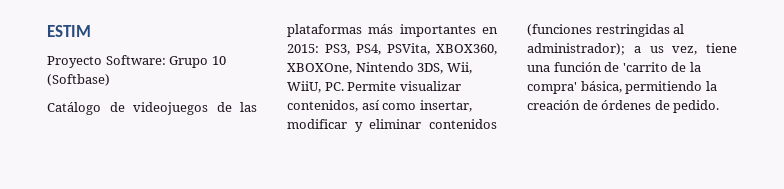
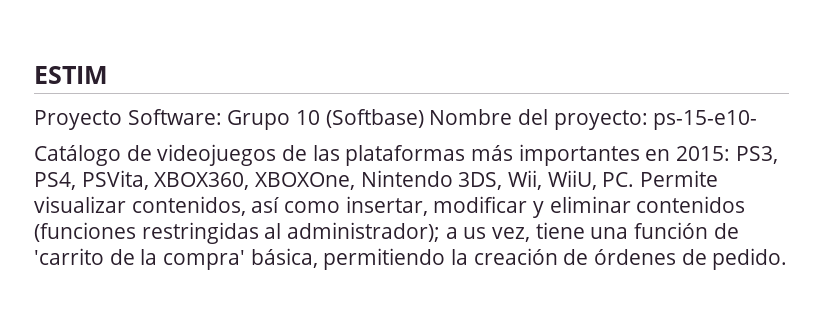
- Proyecto Software: Grupo 10 (Softbase)
+ Proyecto Software: Grupo 10 (Softbase) Nombre del proyecto: ps-15-e10-

